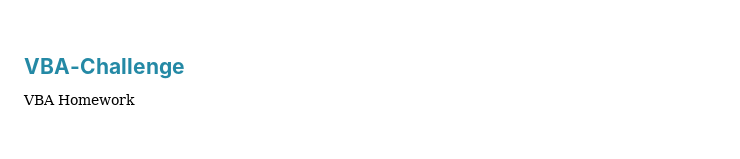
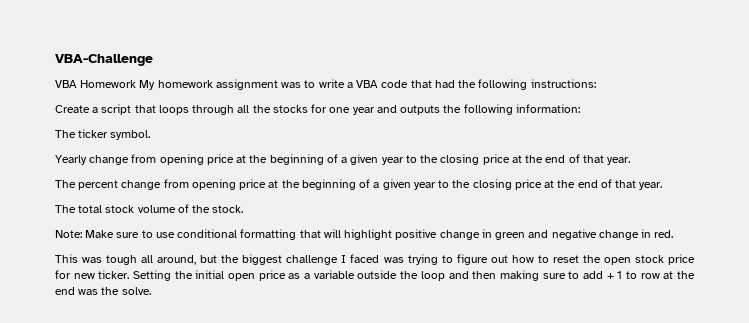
- VBA Homework
+ VBA Homework My homework assignment was to write a VBA code that had the following instructions:
+ Create a script that loops through all the stocks for one year and outputs the following information:
+ The ticker symbol.
+ Yearly change from opening price at the beginning of a given year to the closing price at the end of that year.
+ The percent change from opening price at the beginning of a given year to the closing price at the end of that year.
+ The total stock volume of the stock.
+ Note: Make sure to use conditional formatting that will highlight positive change in green and negative change in red.
+ This was tough all around, but the biggest challenge I faced was trying to figure out how to reset the open stock price for new ticker. Setting the initial open price as a variable outside the loop and then making sure to add + 1 to row at the end was the solve.

